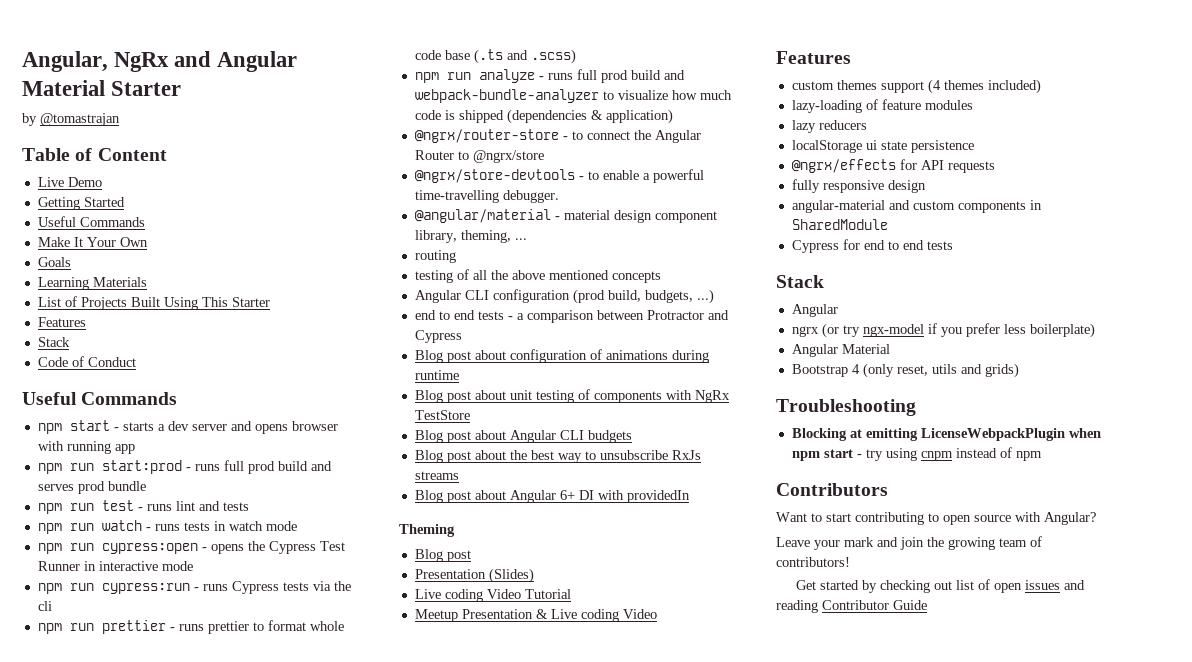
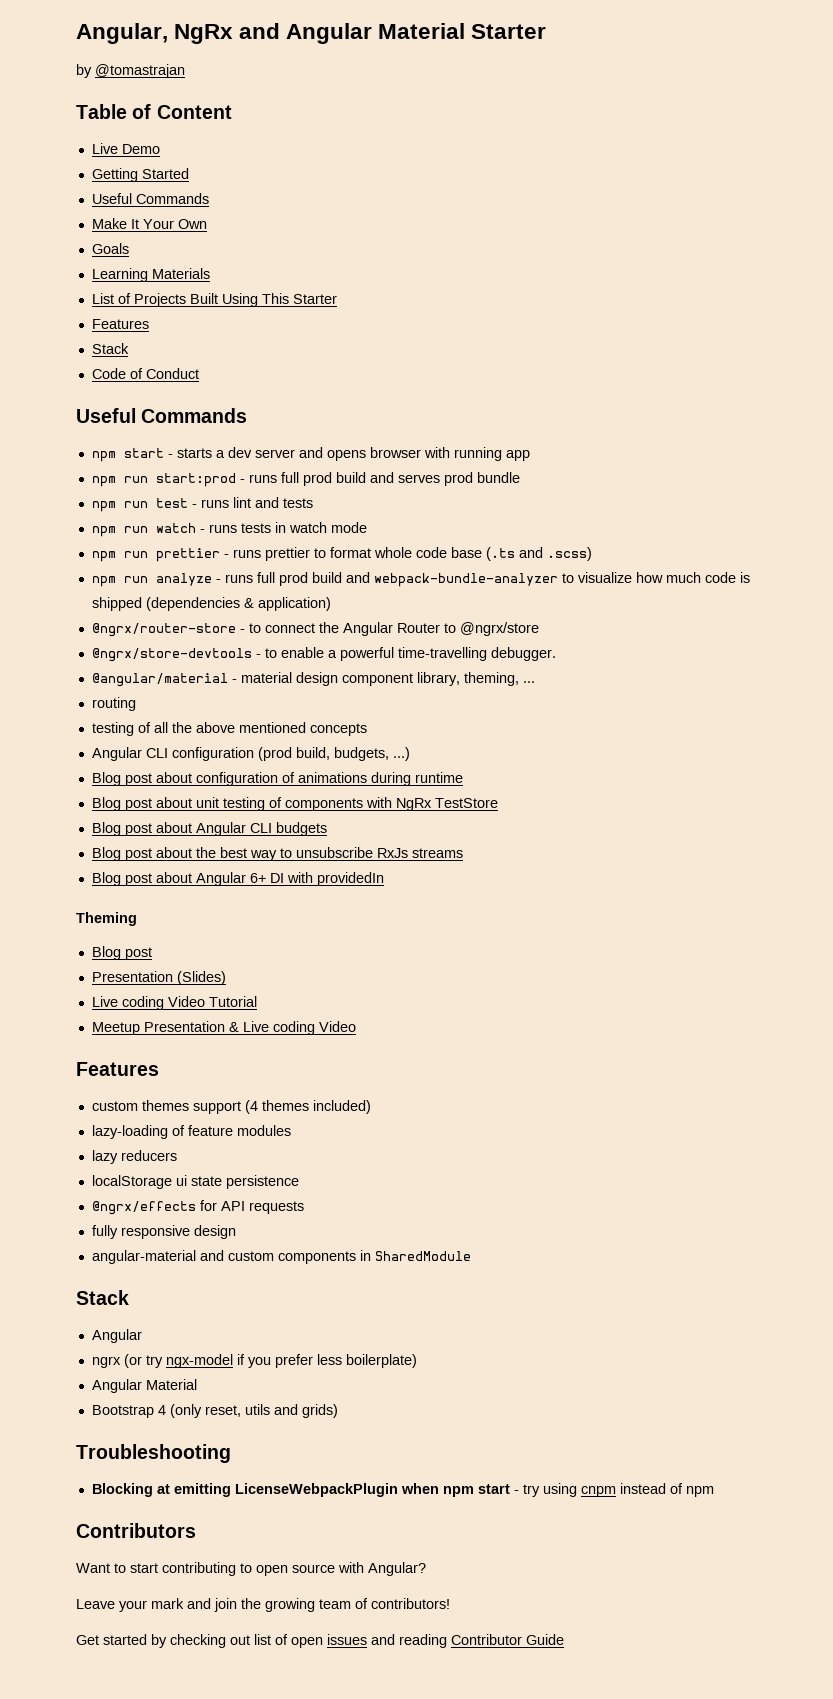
- npm run cypress:open - opens the Cypress Test Runner in interactive mode
- npm run cypress:run - runs Cypress tests via the cli
- end to end tests - a comparison between Protractor and Cypress
- Cypress for end to end tests

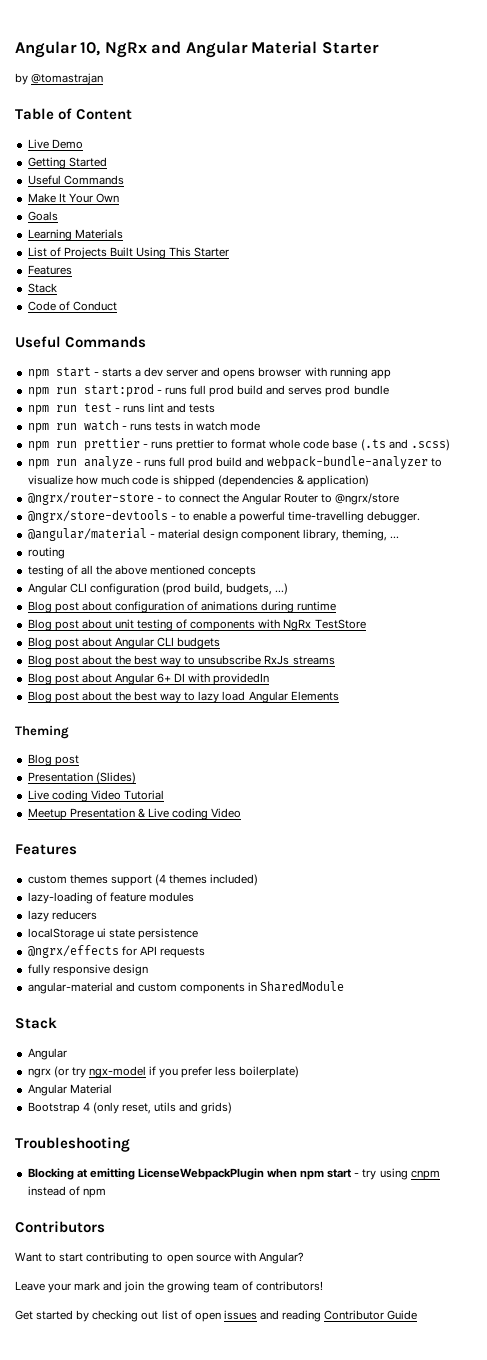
- Angular, NgRx and Angular Material Starter
+ Angular 10, NgRx and Angular Material Starter
+ Blog post about the best way to lazy load Angular Elements

